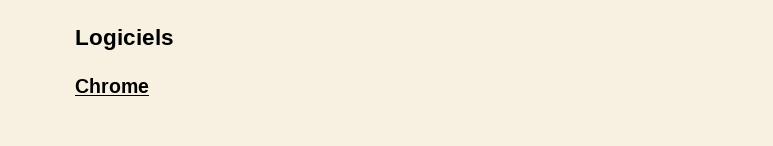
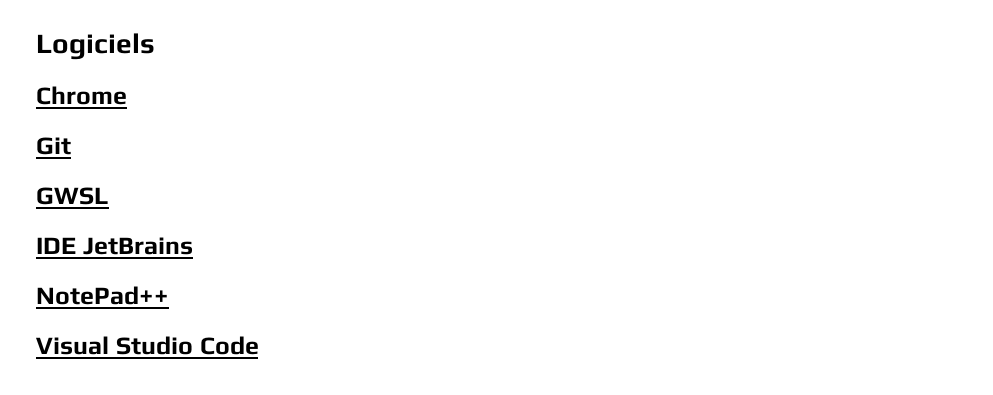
+ Git
+ GWSL
+ IDE JetBrains
+ NotePad++
+ Visual Studio Code

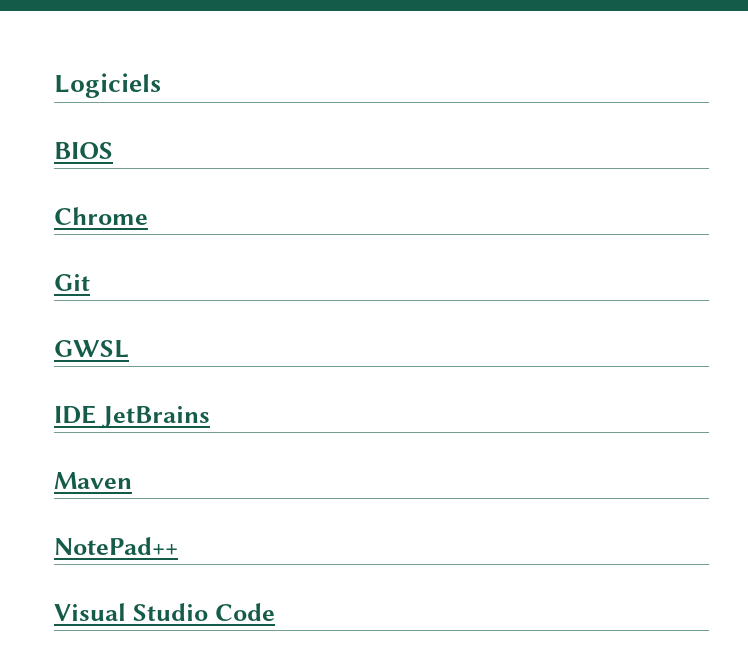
+ BIOS
+ Maven

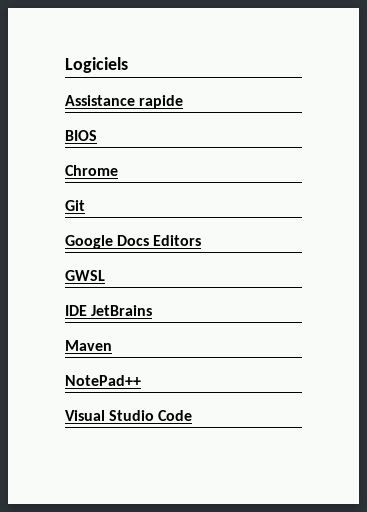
+ Assistance rapide
+ Google Docs Editors

